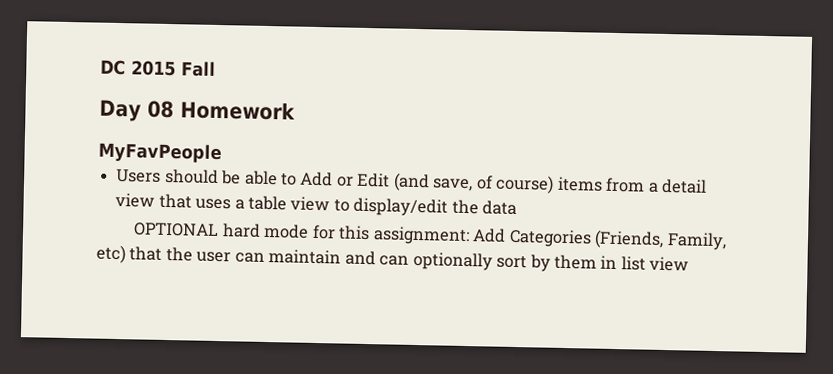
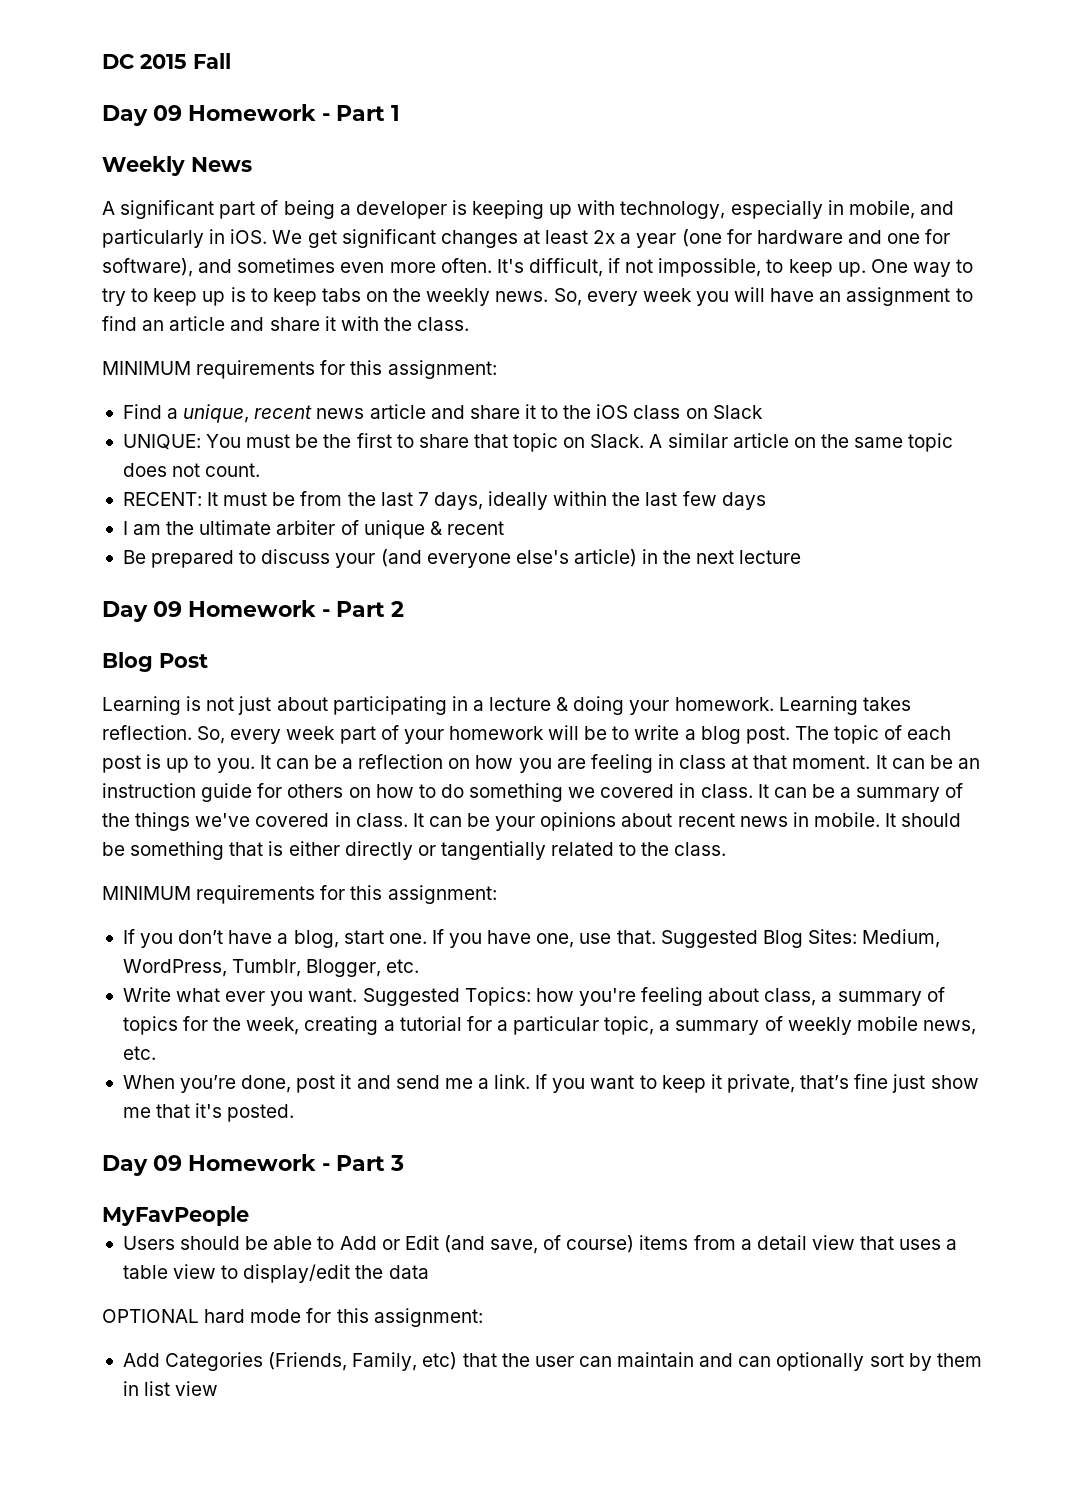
- Day 08 Homework
+ Day 09 Homework - Part 1
+ Weekly News
+ A significant part of being a developer is keeping up with technology, especially in mobile, and particularly in iOS. We get significant changes at least 2x a year (one for hardware and one for software), and sometimes even more often. It's difficult, if not impossible, to keep up. One way to try to keep up is to keep tabs on the weekly news. So, every week you will have an assignment to find an article and share it with the class.
+ MINIMUM requirements for this assignment:
+ Find a unique, recent news article and share it to the iOS class on Slack
+ UNIQUE: You must be the first to share that topic on Slack. A similar article on the same topic does not count.
+ RECENT: It must be from the last 7 days, ideally within the last few days
+ I am the ultimate arbiter of unique & recent
+ Be prepared to discuss your (and everyone else's article) in the next lecture
+ Day 09 Homework - Part 2
+ Blog Post
+ Learning is not just about participating in a lecture & doing your homework. Learning takes reflection. So, every week part of your homework will be to write a blog post. The topic of each post is up to you. It can be a reflection on how you are feeling in class at that moment. It can be an instruction guide for others on how to do something we covered in class. It can be a summary of the things we've covered in class. It can be your opinions about recent news in mobile. It should be something that is either directly or tangentially related to the class.
+ MINIMUM requirements for this assignment:
+ If you don’t have a blog, start one. If you have one, use that. Suggested Blog Sites: Medium, WordPress, Tumblr, Blogger, etc.
+ Write what ever you want. Suggested Topics: how you're feeling about class, a summary of topics for the week, creating a tutorial for a particular topic, a summary of weekly mobile news, etc.
+ When you’re done, post it and send me a link. If you want to keep it private, that’s fine just show me that it's posted.
+ Day 09 Homework - Part 3
- OPTIONAL hard mode for this assignment: Add Categories (Friends, Family, etc) that the user can maintain and can optionally sort by them in list view
+ OPTIONAL hard mode for this assignment:
+ Add Categories (Friends, Family, etc) that the user can maintain and can optionally sort by them in list view

